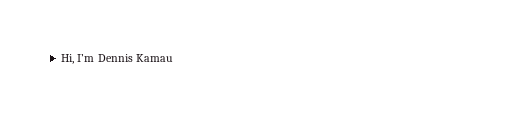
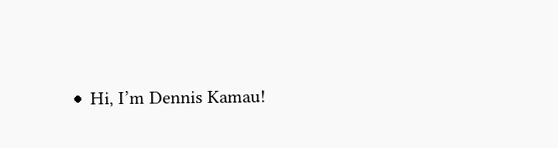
- Hi, I’m Dennis Kamau
+ Hi, I’m Dennis Kamau!

